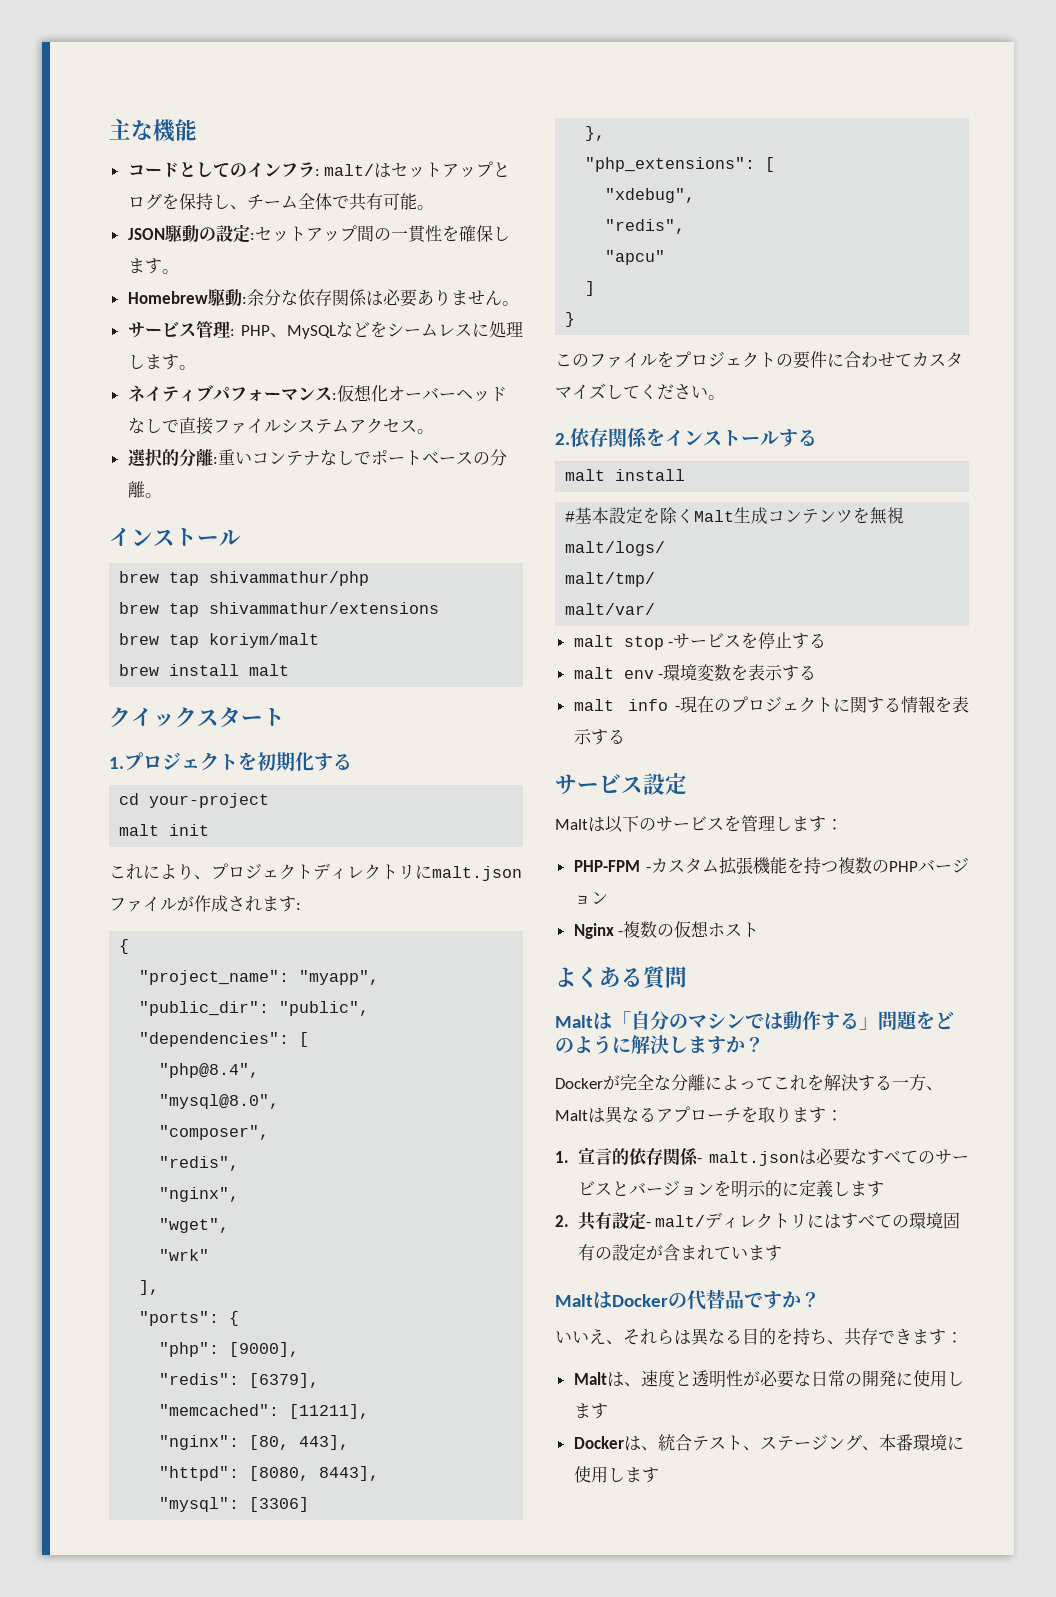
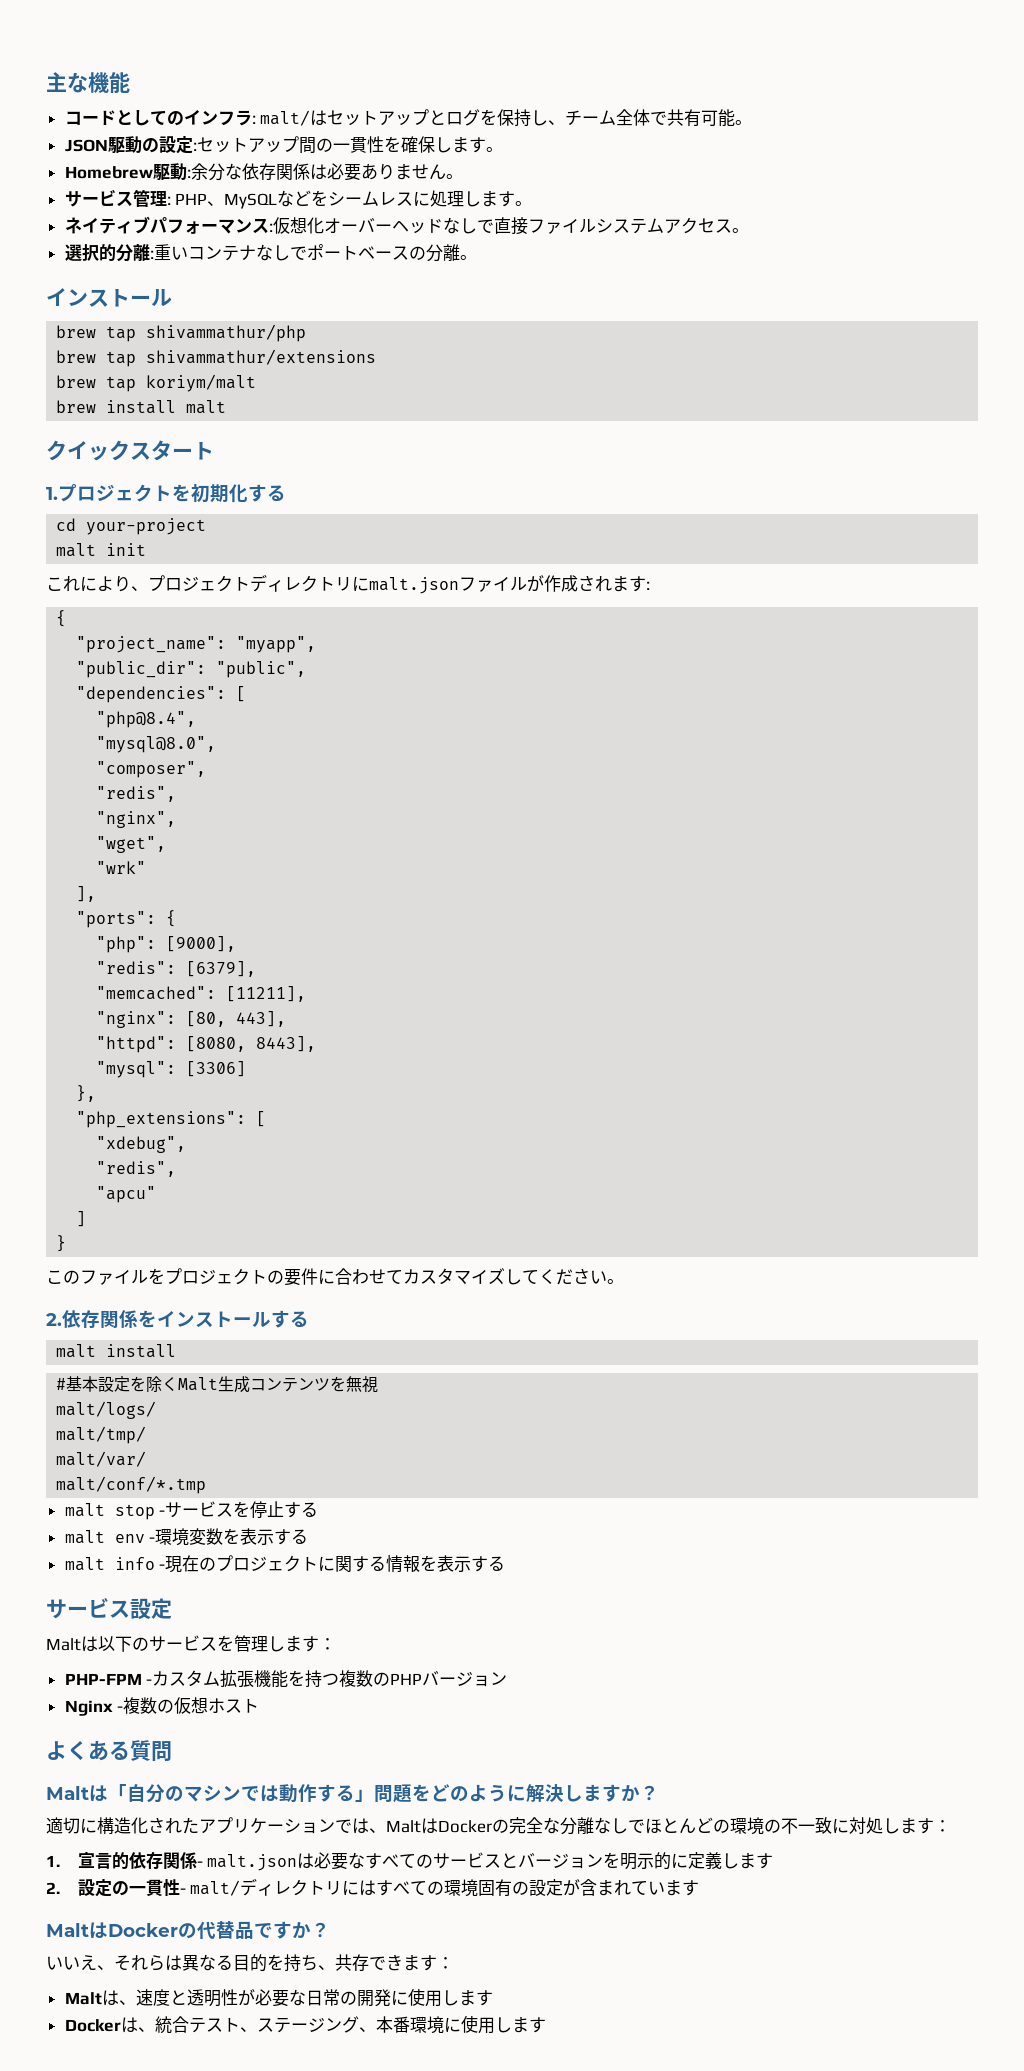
+ malt/conf/*.tmp
- Dockerが完全な分離によってこれを解決する一方、Maltは異なるアプローチを取ります：
+ 適切に構造化されたアプリケーションでは、MaltはDockerの完全な分離なしでほとんどの環境の不一致に対処します：
- 2.共有設定- malt/ディレクトリにはすべての環境固有の設定が含まれています
+ 2.設定の一貫性- malt/ディレクトリにはすべての環境固有の設定が含まれています

